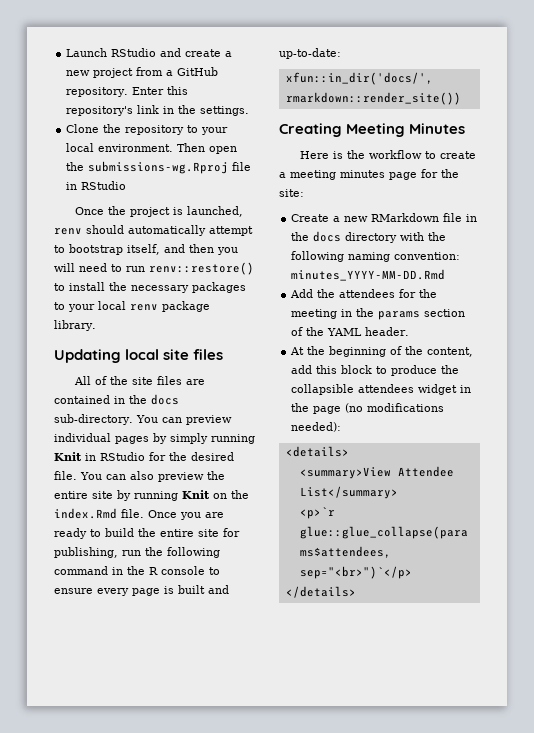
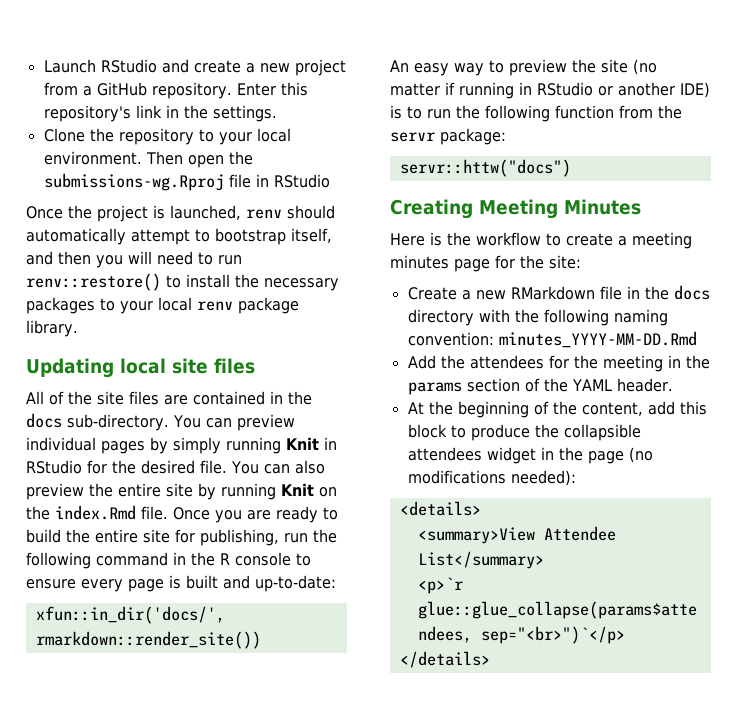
+ An easy way to preview the site (no matter if running in RStudio or another IDE) is to run the following function from the servr package:
+ servr::httw("docs")

